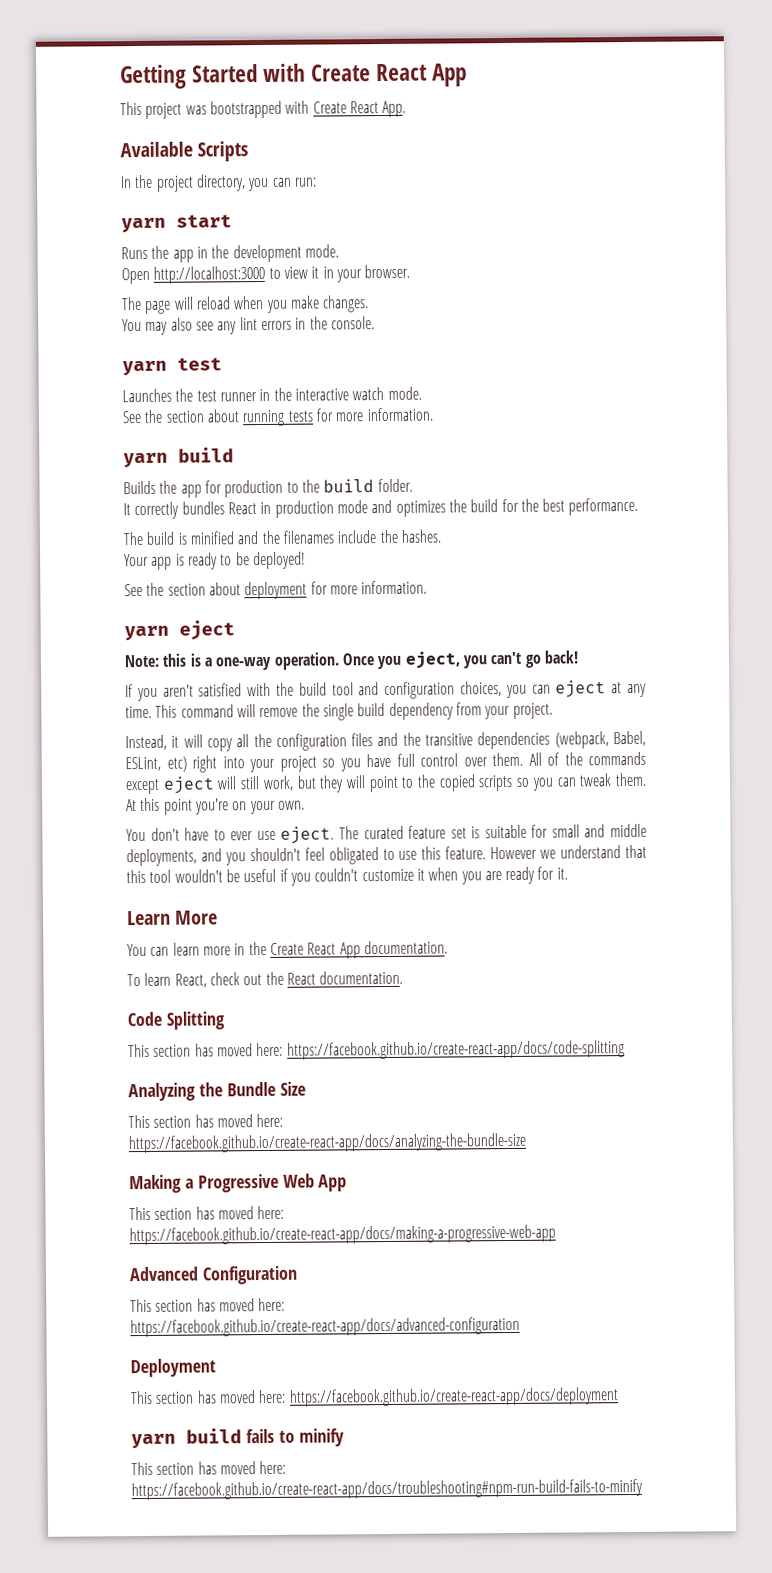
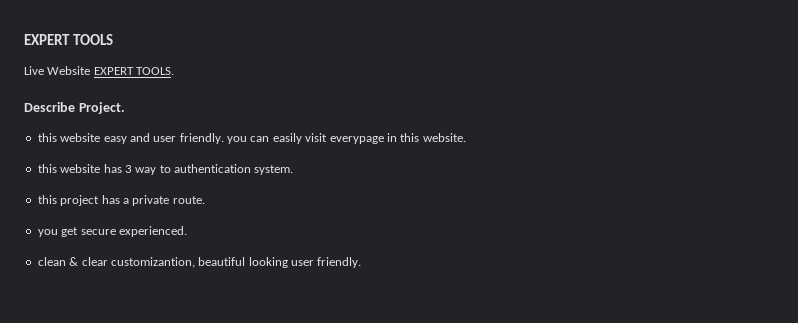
- Getting Started with Create React App
- This project was bootstrapped with Create React App.
- Available Scripts
- In the project directory, you can run:
- yarn start
- Runs the app in the development mode.
- Open http://localhost:3000 to view it in your browser.
- The page will reload when you make changes.
- You may also see any lint errors in the console.
- yarn test
- Launches the test runner in the interactive watch mode.
- See the section about running tests for more information.
- yarn build
- Builds the app for production to the build folder.
- It correctly bundles React in production mode and optimizes the build for the best performance.
- The build is minified and the filenames include the hashes.
- Your app is ready to be deployed!
- See the section about deployment for more information.
- yarn eject
- Note: this is a one-way operation. Once you eject, you can't go back!
- If you aren't satisfied with the build tool and configuration choices, you can eject at any time. This command will remove the single build dependency from your project.
- Instead, it will copy all the configuration files and the transitive dependencies (webpack, Babel, ESLint, etc) right into your project so you have full control over them. All of the commands except eject will still work, but they will point to the copied scripts so you can tweak them. At this point you're on your own.
- You don't have to ever use eject. The curated feature set is suitable for small and middle deployments, and you shouldn't feel obligated to use this feature. However we understand that this tool wouldn't be useful if you couldn't customize it when you are ready for it.
- Learn More
- You can learn more in the Create React App documentation.
- To learn React, check out the React documentation.
- Code Splitting
- This section has moved here: https://facebook.github.io/create-react-app/docs/code-splitting
- Analyzing the Bundle Size
- This section has moved here: https://facebook.github.io/create-react-app/docs/analyzing-the-bundle-size
- Making a Progressive Web App
- This section has moved here: https://facebook.github.io/create-react-app/docs/making-a-progressive-web-app
- Advanced Configuration
- This section has moved here: https://facebook.github.io/create-react-app/docs/advanced-configuration
- Deployment
- This section has moved here: https://facebook.github.io/create-react-app/docs/deployment
- yarn build fails to minify
- This section has moved here: https://facebook.github.io/create-react-app/docs/troubleshooting#npm-run-build-fails-to-minify
+ EXPERT TOOLS
+ Live Website EXPERT TOOLS.
+ Describe Project.
+ this website easy and user friendly. you can easily visit everypage in this website.
+ this website has 3 way to authentication system.
+ this project has a private route.
+ you get secure experienced.
+ clean & clear customizantion, beautiful looking user friendly.

